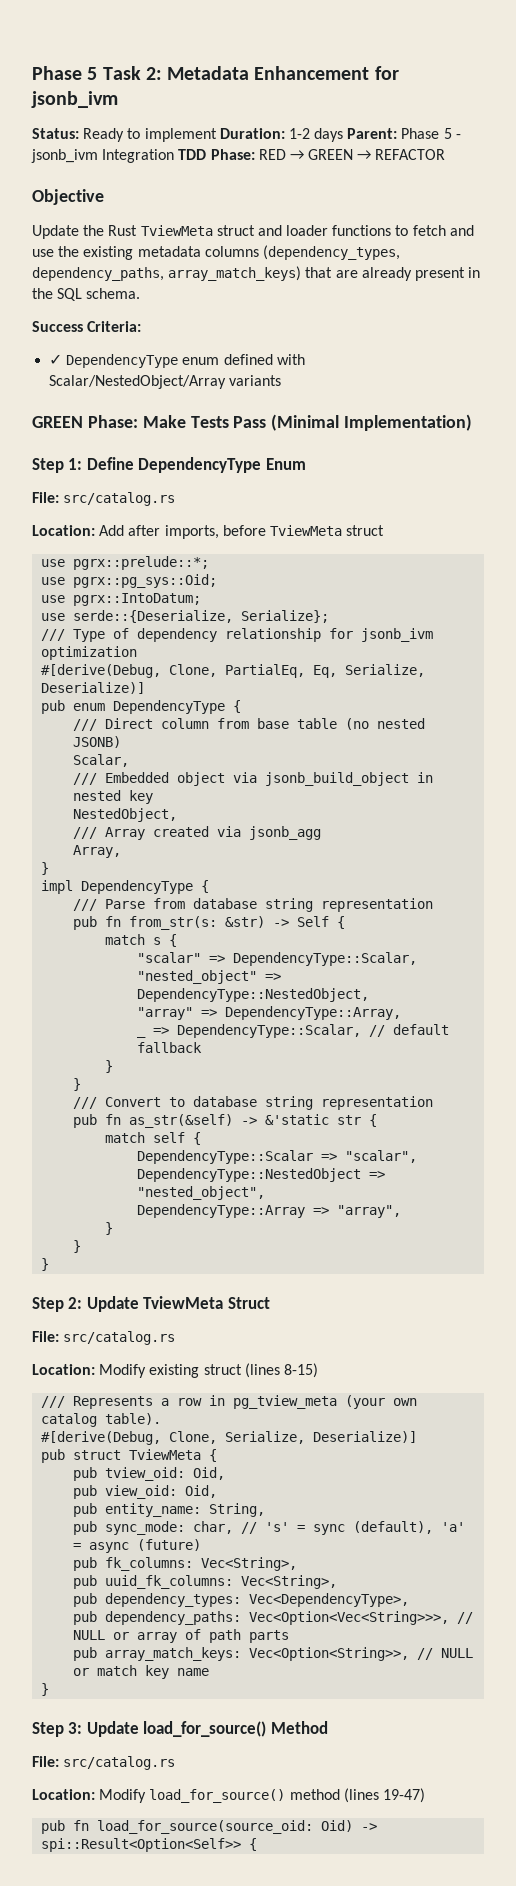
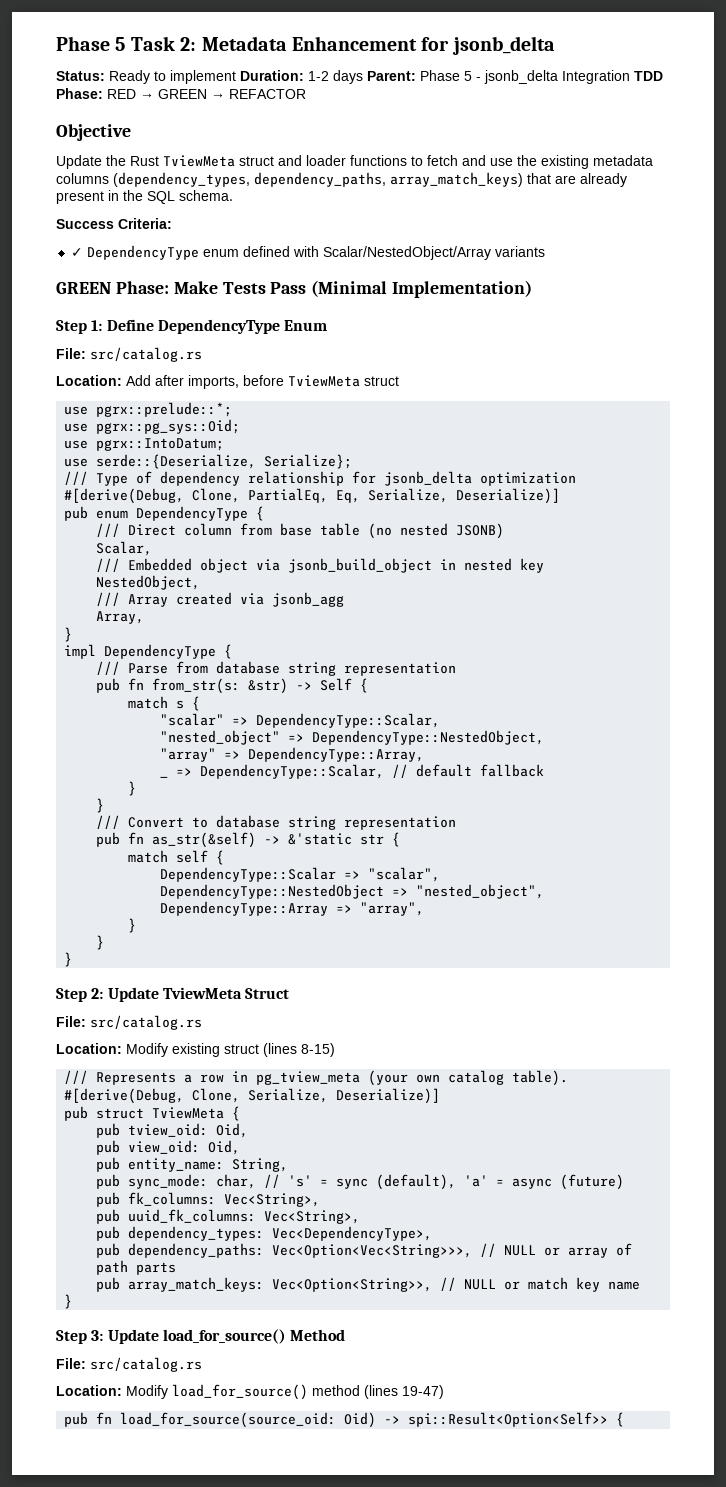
- Phase 5 Task 2: Metadata Enhancement for jsonb_ivm
+ Phase 5 Task 2: Metadata Enhancement for jsonb_delta
- Status: Ready to implement Duration: 1-2 days Parent: Phase 5 - jsonb_ivm Integration TDD Phase: RED → GREEN → REFACTOR
+ Status: Ready to implement Duration: 1-2 days Parent: Phase 5 - jsonb_delta Integration TDD Phase: RED → GREEN → REFACTOR
- /// Type of dependency relationship for jsonb_ivm optimization
+ /// Type of dependency relationship for jsonb_delta optimization

